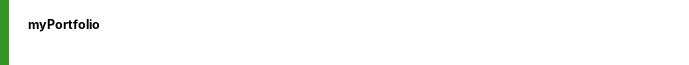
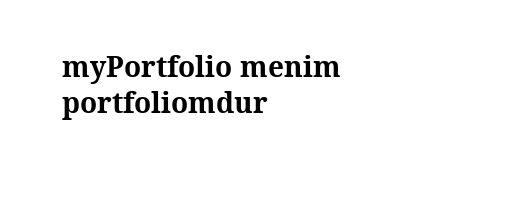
- myPortfolio
+ myPortfolio menim portfoliomdur

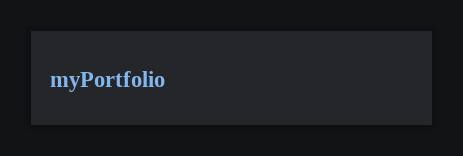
- myPortfolio menim portfoliomdur
+ myPortfolio

